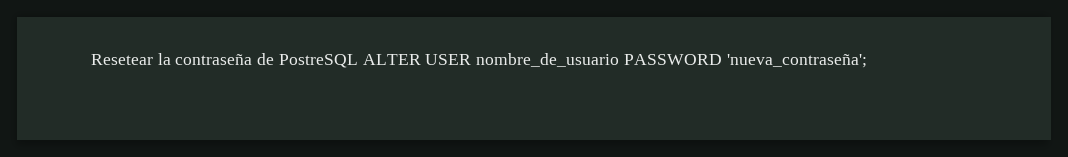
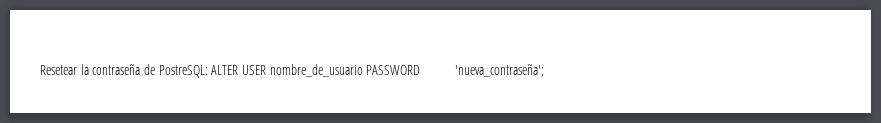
- Resetear la contraseña de PostreSQL ALTER USER nombre_de_usuario PASSWORD 'nueva_contraseña';
+ Resetear la contraseña de PostreSQL: ALTER USER nombre_de_usuario PASSWORD 'nueva_contraseña';

